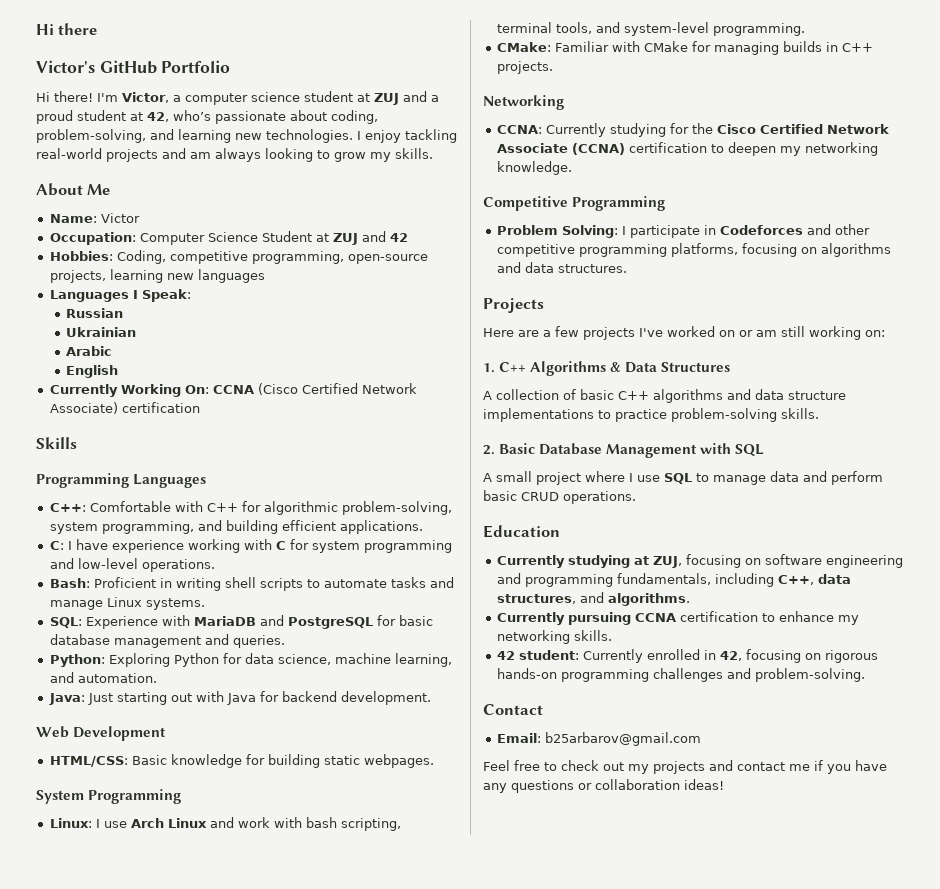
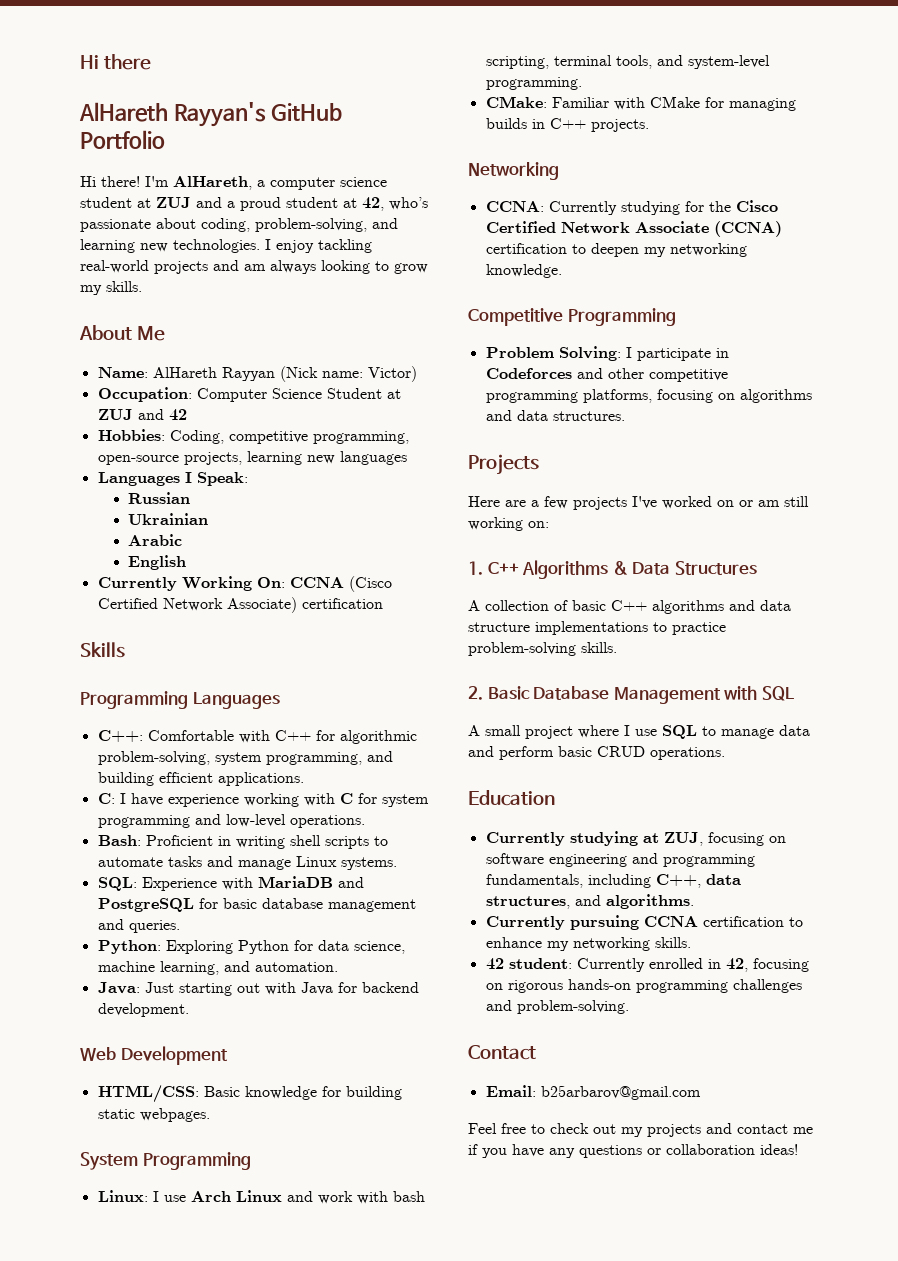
- Victor's GitHub Portfolio
+ AlHareth Rayyan's GitHub Portfolio
- I'm Victor, a computer science student at ZUJ and a proud student at 42, who’s passionate about coding, problem-solving, and learning new technologies.
+ I'm AlHareth, a computer science student at ZUJ and a proud student at 42, who’s passionate about coding, problem-solving, and learning new technologies.
- Name: Victor
+ Name: AlHareth Rayyan (Nick name: Victor)

